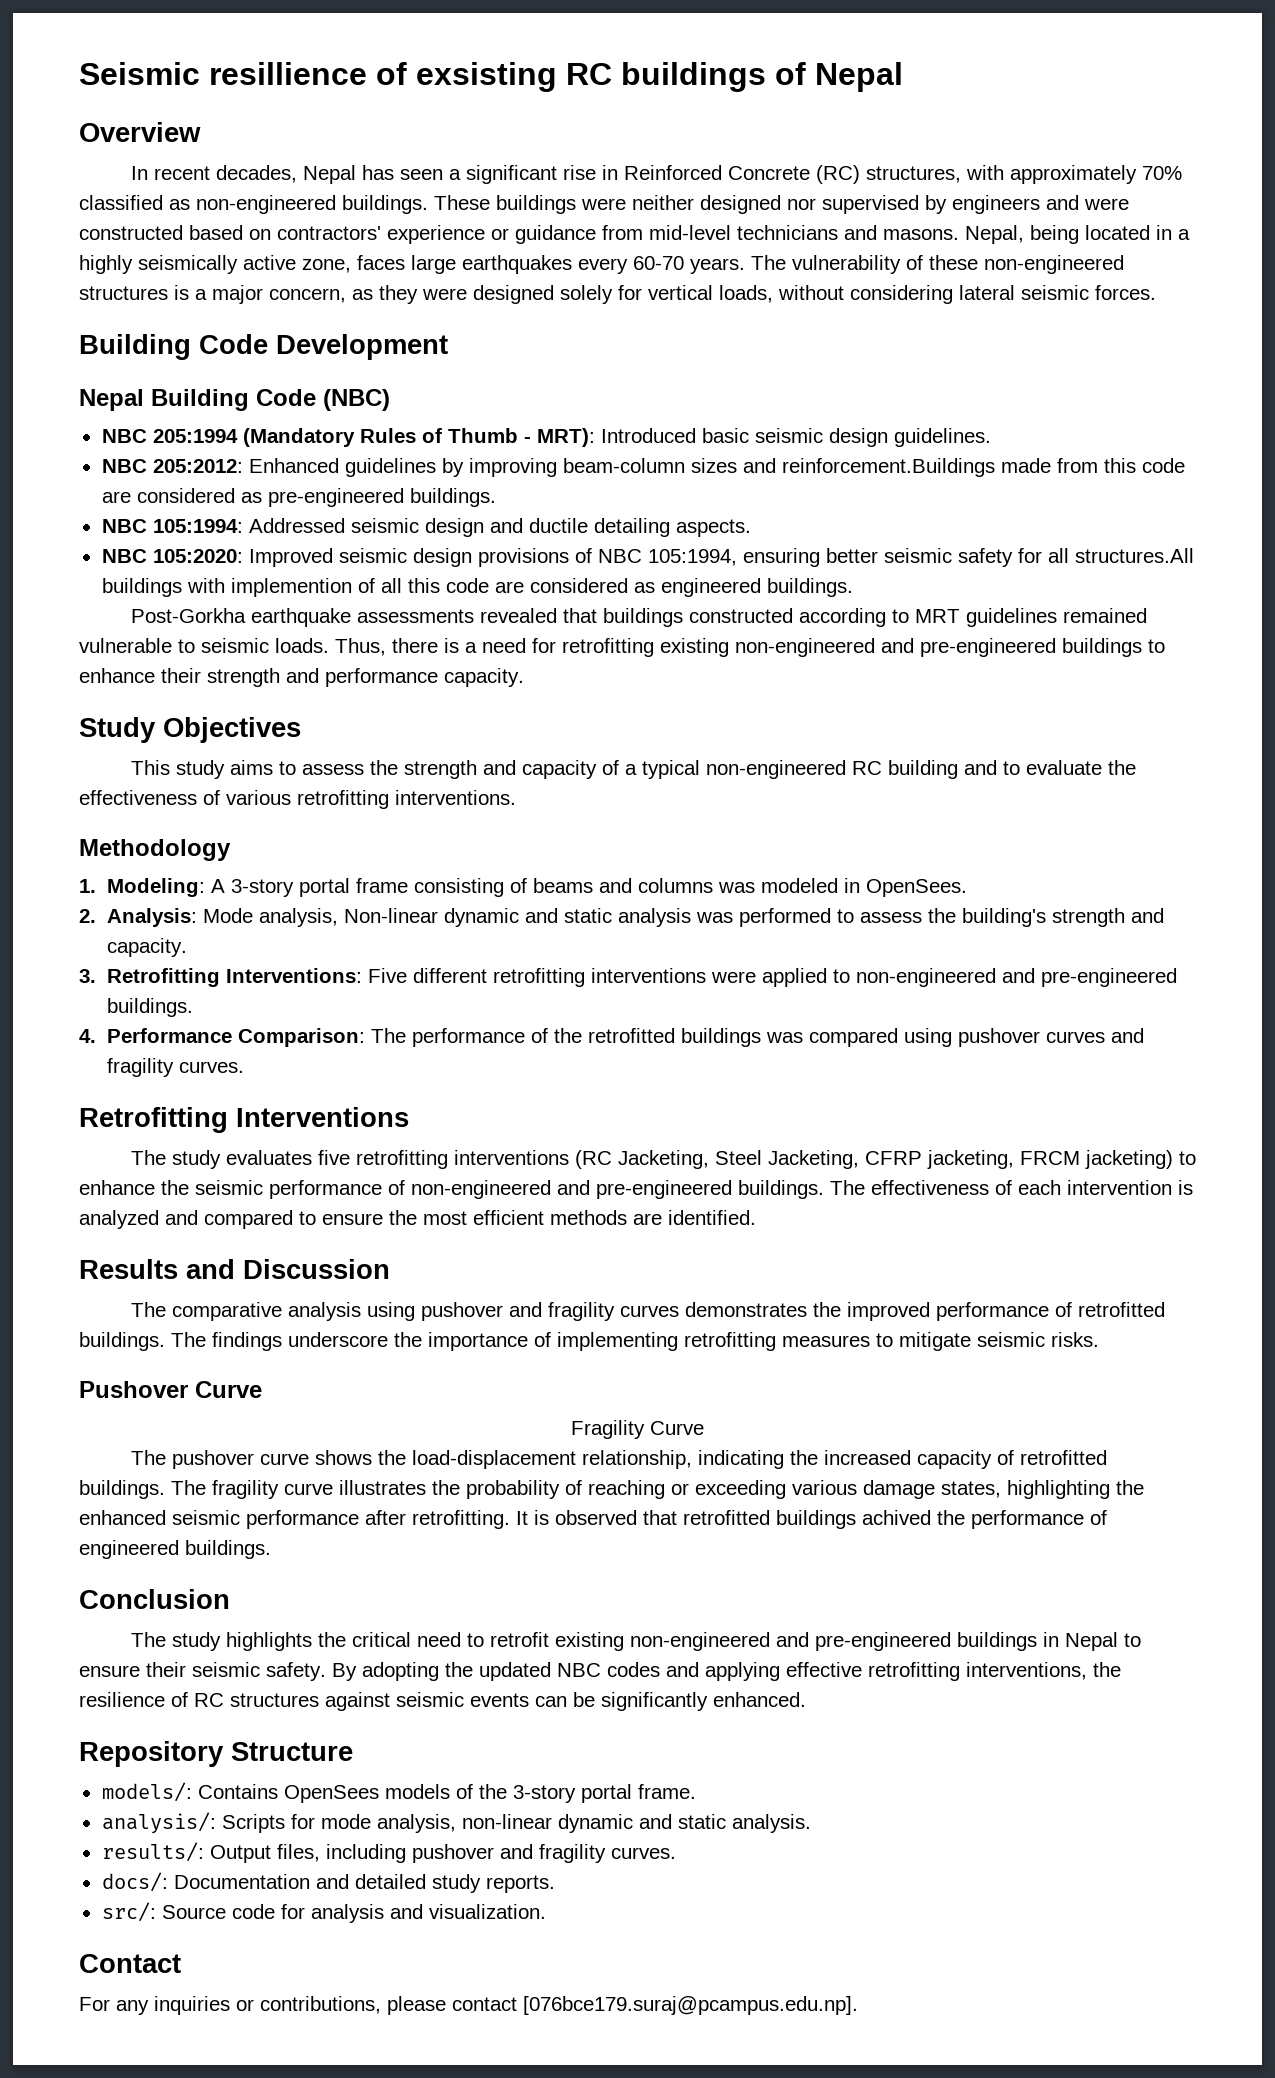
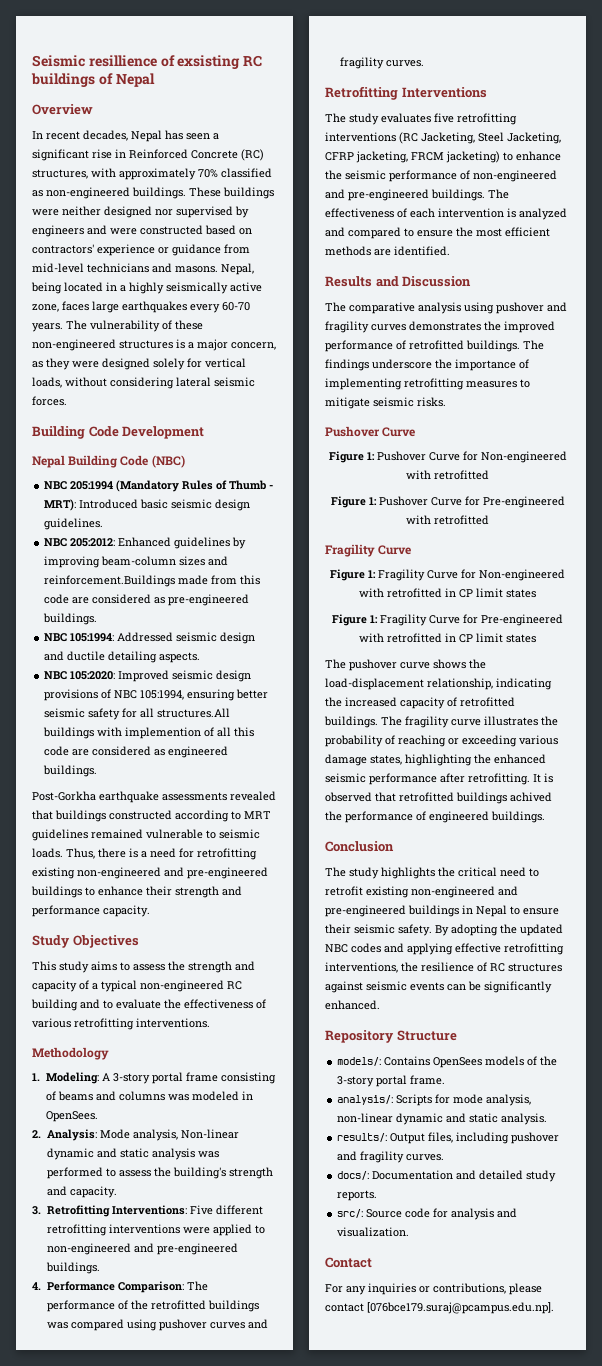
+ Figure 1: Pushover Curve for Non-engineered with retrofitted
+ Figure 1: Pushover Curve for Pre-engineered with retrofitted
  Fragility Curve
+ Figure 1: Fragility Curve for Non-engineered with retrofitted in CP limit states
+ Figure 1: Fragility Curve for Pre-engineered with retrofitted in CP limit states

